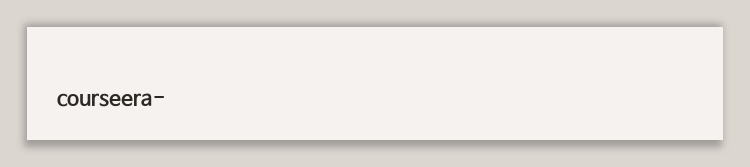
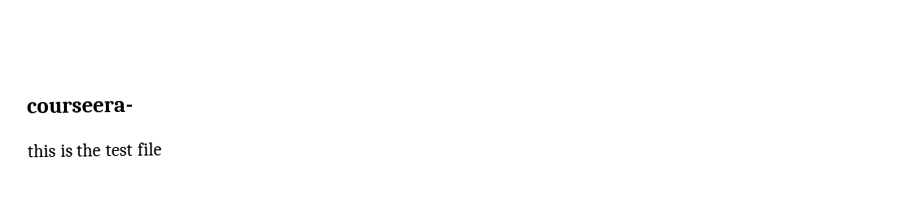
+ this is the test file

